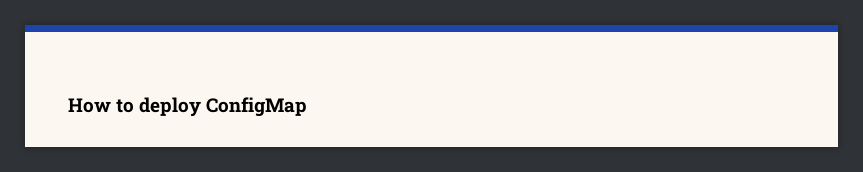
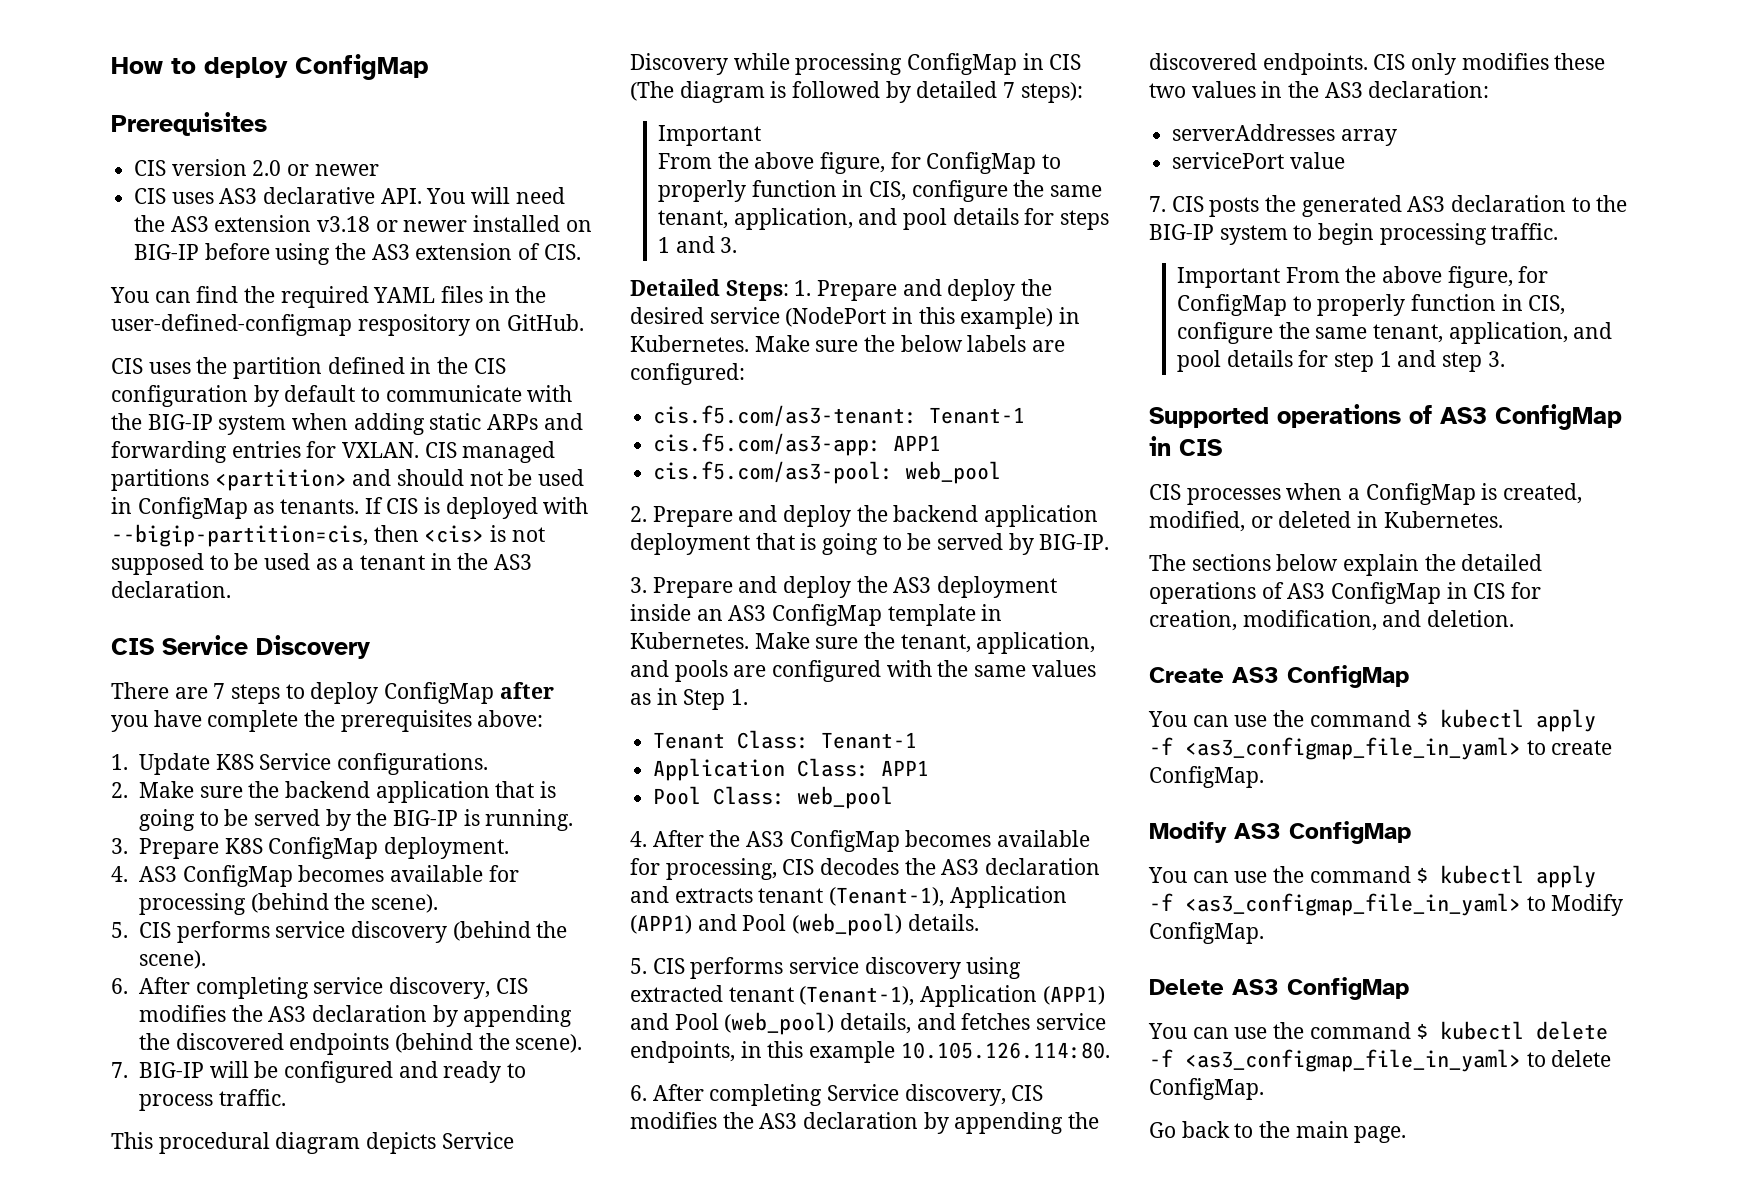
+ Prerequisites
+ CIS version 2.0 or newer
+ CIS uses AS3 declarative API. You will need the AS3 extension v3.18 or newer installed on BIG-IP before using the AS3 extension of CIS.
+ You can find the required YAML files in the user-defined-configmap respository on GitHub.
+ CIS uses the partition defined in the CIS configuration by default to communicate with the BIG-IP system when adding static ARPs and forwarding entries for VXLAN. CIS managed partitions <partition> and should not be used in ConfigMap as tenants. If CIS is deployed with --bigip-partition=cis, then <cis> is not supposed to be used as a tenant in the AS3 declaration.
+ CIS Service Discovery
+ There are 7 steps to deploy ConfigMap after you have complete the prerequisites above:
+ 1. Update K8S Service configurations.
+ 2. Make sure the backend application that is going to be served by the BIG-IP is running.
+ 3. Prepare K8S ConfigMap deployment.
+ 4. AS3 ConfigMap becomes available for processing (behind the scene).
+ 5. CIS performs service discovery (behind the scene).
+ 6. After completing service discovery, CIS modifies the AS3 declaration by appending the discovered endpoints (behind the scene).
+ 7. BIG-IP will be configured and ready to process traffic.
+ This procedural diagram depicts Service Discovery while processing ConfigMap in CIS (The diagram is followed by detailed 7 steps):
+ Important
+ From the above figure, for ConfigMap to properly function in CIS, configure the same tenant, application, and pool details for steps 1 and 3.
+ Detailed Steps: 1. Prepare and deploy the desired service (NodePort in this example) in Kubernetes. Make sure the below labels are configured:
+ cis.f5.com/as3-tenant: Tenant-1
+ cis.f5.com/as3-app: APP1
+ cis.f5.com/as3-pool: web_pool
+ 2. Prepare and deploy the backend application deployment that is going to be served by BIG-IP.
+ 3. Prepare and deploy the AS3 deployment inside an AS3 ConfigMap template in Kubernetes. Make sure the tenant, application, and pools are configured with the same values as in Step 1.
+ Tenant Class: Tenant-1
+ Application Class: APP1
+ Pool Class: web_pool
+ 4. After the AS3 ConfigMap becomes available for processing, CIS decodes the AS3 declaration and extracts tenant (Tenant-1), Application (APP1) and Pool (web_pool) details.
+ 5. CIS performs service discovery using extracted tenant (Tenant-1), Application (APP1) and Pool (web_pool) details, and fetches service endpoints, in this example 10.105.126.114:80.
+ 6. After completing Service discovery, CIS modifies the AS3 declaration by appending the discovered endpoints. CIS only modifies these two values in the AS3 declaration:
+ serverAddresses array
+ servicePort value
+ 7. CIS posts the generated AS3 declaration to the BIG-IP system to begin processing traffic.
+ Important From the above figure, for ConfigMap to properly function in CIS, configure the same tenant, application, and pool details for step 1 and step 3.
+ Supported operations of AS3 ConfigMap in CIS
+ CIS processes when a ConfigMap is created, modified, or deleted in Kubernetes.
+ The sections below explain the detailed operations of AS3 ConfigMap in CIS for creation, modification, and deletion.
+ Create AS3 ConfigMap
+ You can use the command $ kubectl apply -f <as3_configmap_file_in_yaml> to create ConfigMap.
+ Modify AS3 ConfigMap
+ You can use the command $ kubectl apply -f <as3_configmap_file_in_yaml> to Modify ConfigMap.
+ Delete AS3 ConfigMap
+ You can use the command $ kubectl delete -f <as3_configmap_file_in_yaml> to delete ConfigMap.
+ Go back to the main page.

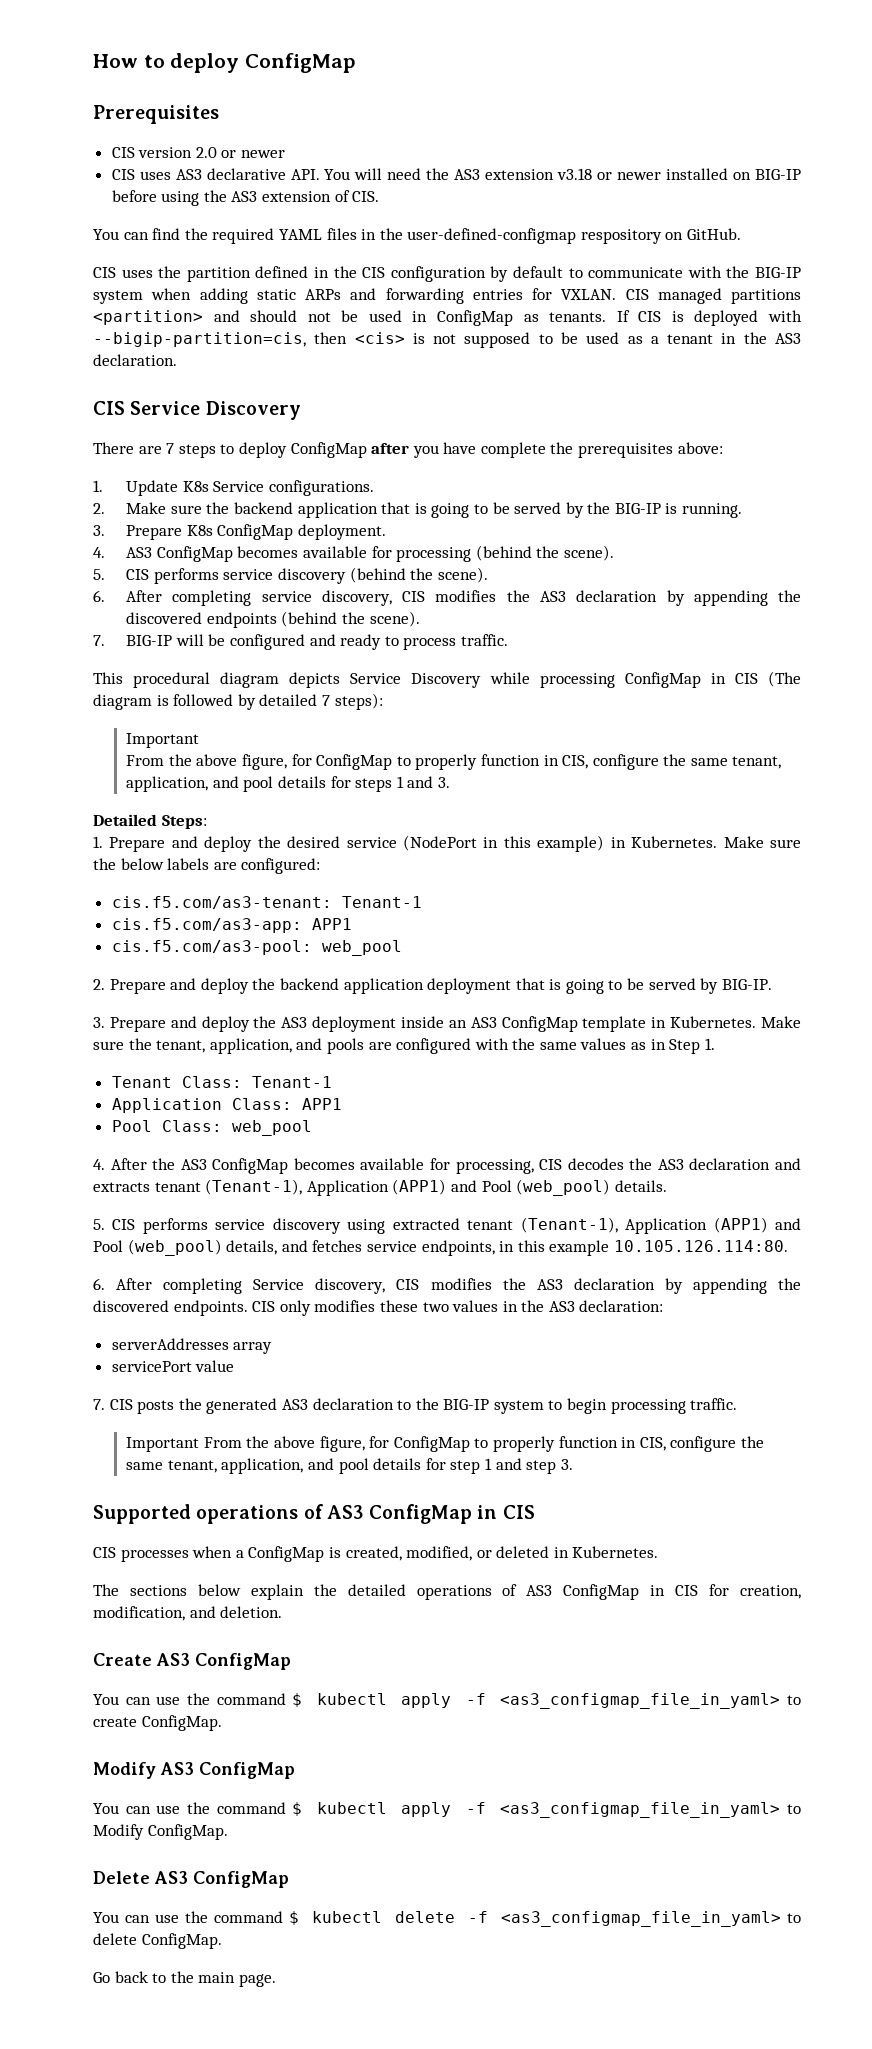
- 1. Update K8S Service configurations.
+ 1. Update K8s Service configurations.
- 3. Prepare K8S ConfigMap deployment.
+ 3. Prepare K8s ConfigMap deployment.
- Detailed Steps: 1. Prepare and deploy the desired service (NodePort in this example) in Kubernetes.
+ Detailed Steps:
+ 1. Prepare and deploy the desired service (NodePort in this example) in Kubernetes.

